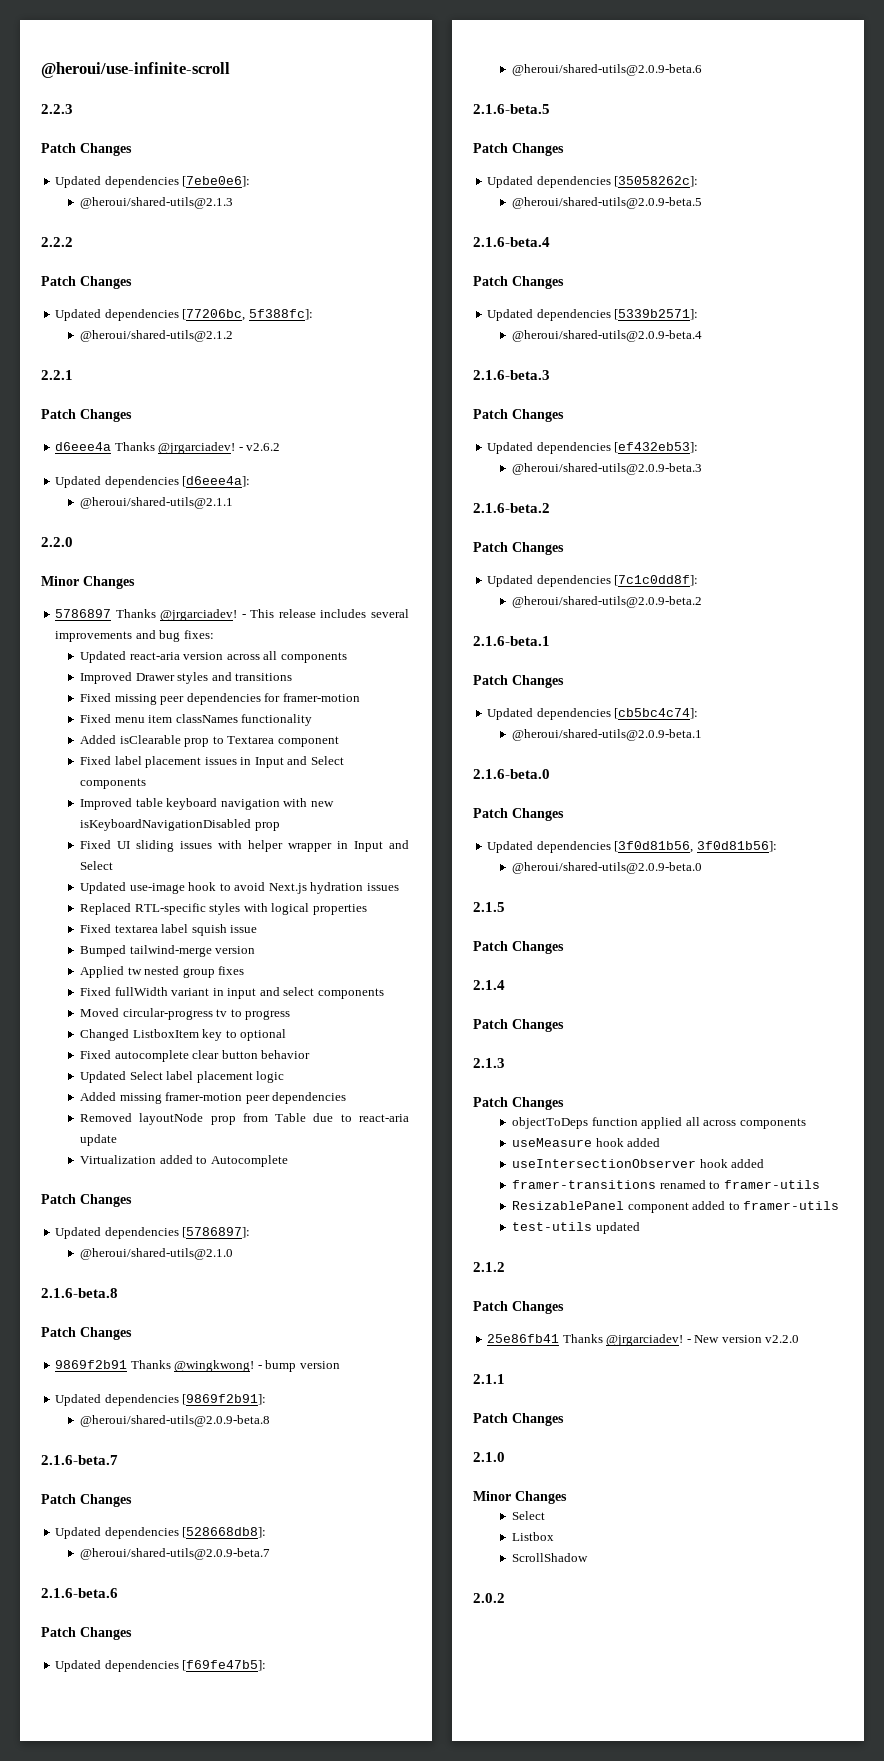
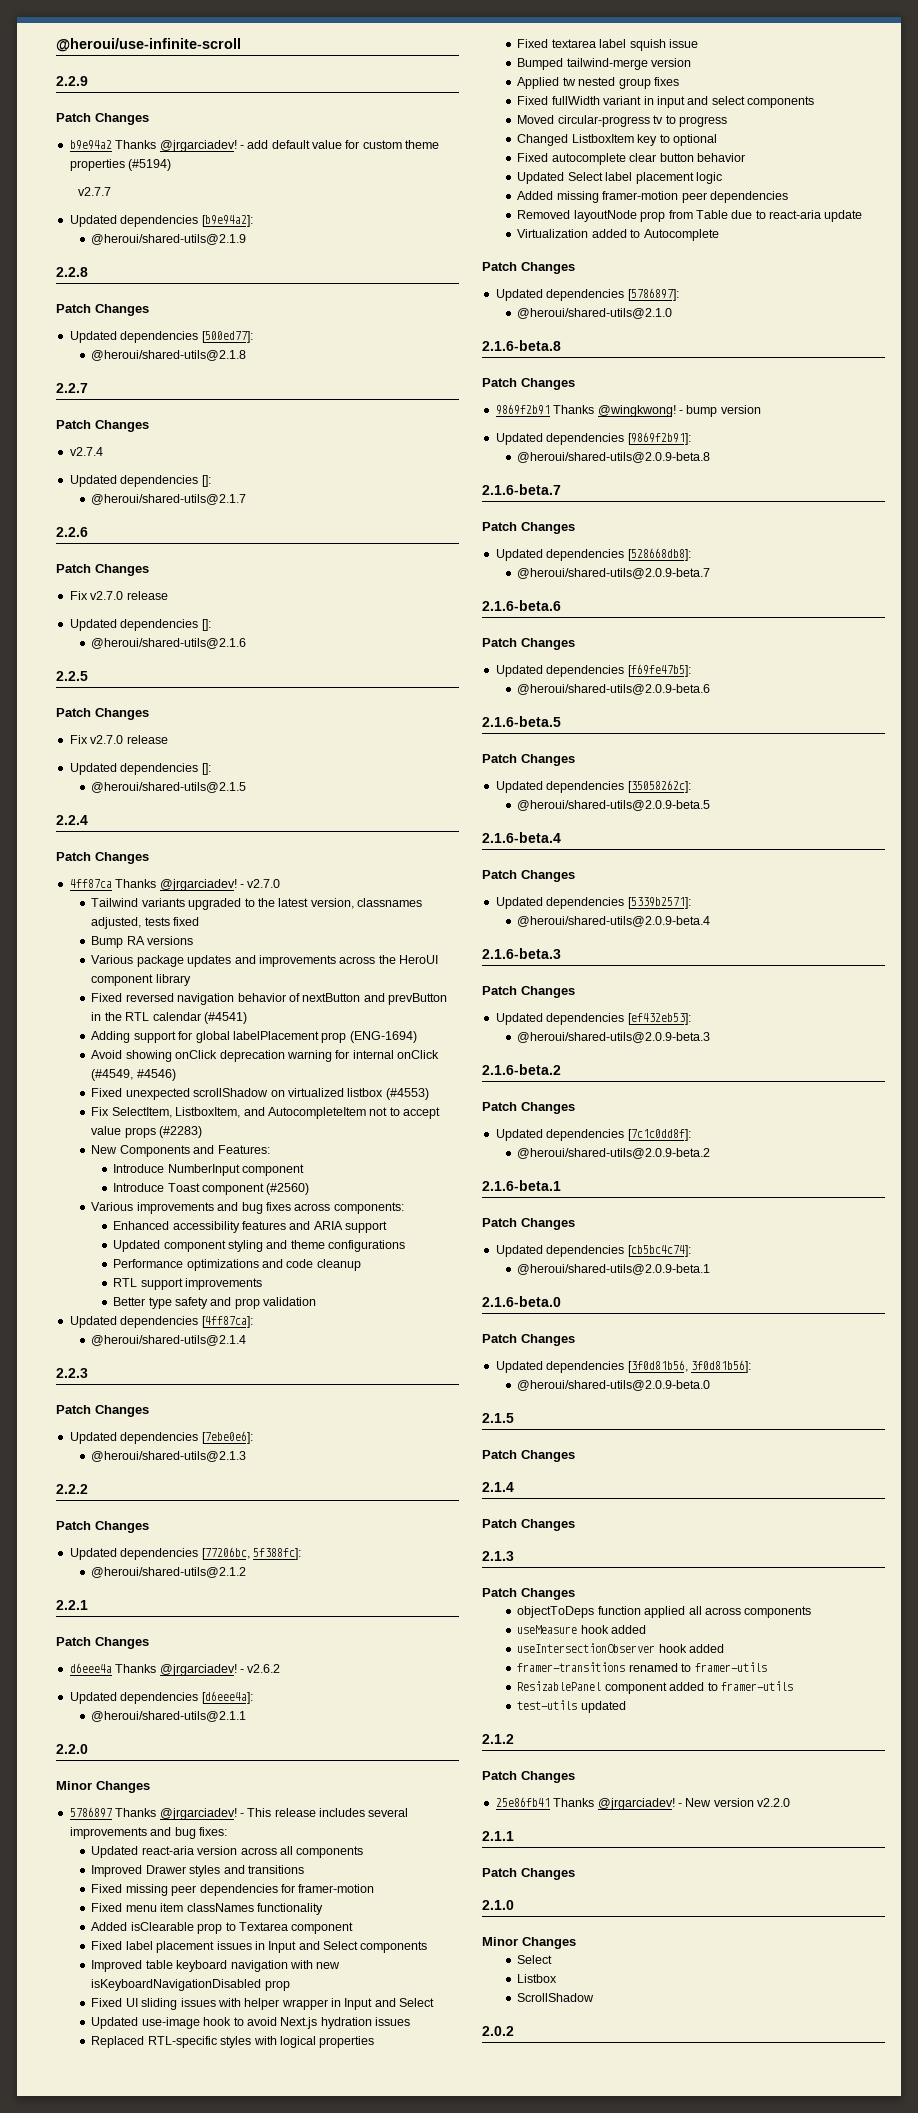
+ 2.2.9
+ Patch Changes
+ b9e94a2 Thanks @jrgarciadev! - add default value for custom theme properties (#5194)
+ v2.7.7
+ Updated dependencies [b9e94a2]:
+ @heroui/shared-utils@2.1.9
+ 2.2.8
+ Patch Changes
+ Updated dependencies [500ed77]:
+ @heroui/shared-utils@2.1.8
+ 2.2.7
+ Patch Changes
+ v2.7.4
+ Updated dependencies []:
+ @heroui/shared-utils@2.1.7
+ 2.2.6
+ Patch Changes
+ Fix v2.7.0 release
+ Updated dependencies []:
+ @heroui/shared-utils@2.1.6
+ 2.2.5
+ Patch Changes
+ Fix v2.7.0 release
+ Updated dependencies []:
+ @heroui/shared-utils@2.1.5
+ 2.2.4
+ Patch Changes
+ 4ff87ca Thanks @jrgarciadev! - v2.7.0
+ Tailwind variants upgraded to the latest version, classnames adjusted, tests fixed
+ Bump RA versions
+ Various package updates and improvements across the HeroUI component library
+ Fixed reversed navigation behavior of nextButton and prevButton in the RTL calendar (#4541)
+ Adding support for global labelPlacement prop (ENG-1694)
+ Avoid showing onClick deprecation warning for internal onClick (#4549, #4546)
+ Fixed unexpected scrollShadow on virtualized listbox (#4553)
+ Fix SelectItem, ListboxItem, and AutocompleteItem not to accept value props (#2283)
+ New Components and Features:
+ Introduce NumberInput component
+ Introduce Toast component (#2560)
+ Various improvements and bug fixes across components:
+ Enhanced accessibility features and ARIA support
+ Updated component styling and theme configurations
+ Performance optimizations and code cleanup
+ RTL support improvements
+ Better type safety and prop validation
+ Updated dependencies [4ff87ca]:
+ @heroui/shared-utils@2.1.4

